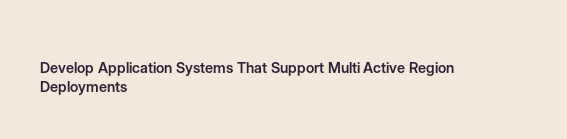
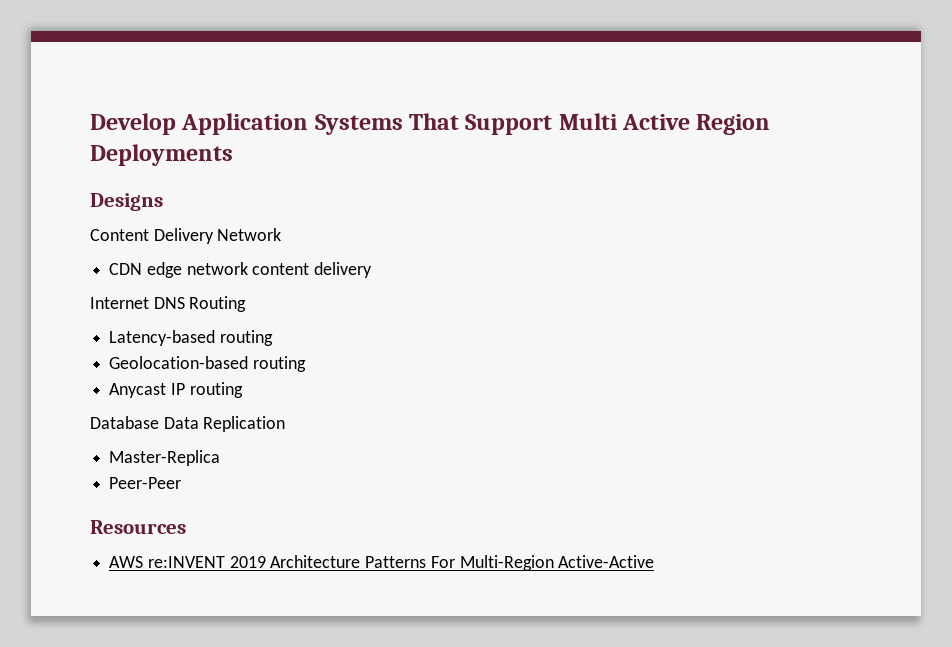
+ Designs
+ Content Delivery Network
+ CDN edge network content delivery
+ Internet DNS Routing
+ Latency-based routing
+ Geolocation-based routing
+ Anycast IP routing
+ Database Data Replication
+ Master-Replica
+ Peer-Peer
+ Resources
+ AWS re:INVENT 2019 Architecture Patterns For Multi-Region Active-Active

